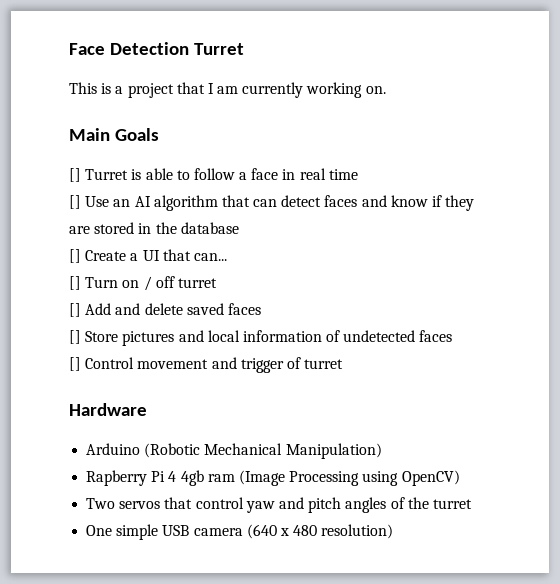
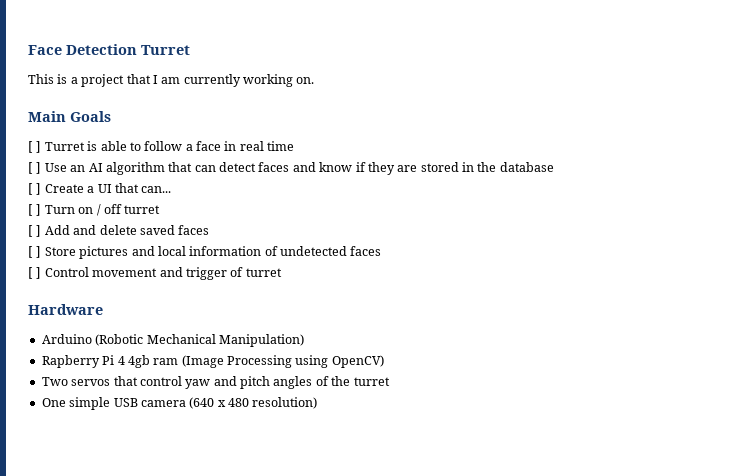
- [] Turret is able to follow a face in real time
+ [ ] Turret is able to follow a face in real time
- [] Use an AI algorithm that can detect faces and know if they are stored in the database
+ [ ] Use an AI algorithm that can detect faces and know if they are stored in the database
- [] Create a UI that can...
+ [ ] Create a UI that can...
- [] Turn on / off turret
+ [ ] Turn on / off turret
- [] Add and delete saved faces
+ [ ] Add and delete saved faces
- [] Store pictures and local information of undetected faces
+ [ ] Store pictures and local information of undetected faces
- [] Control movement and trigger of turret
+ [ ] Control movement and trigger of turret

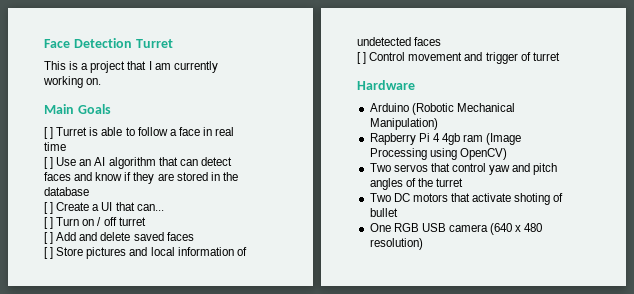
+ Two DC motors that activate shoting of bullet
- One simple USB camera (640 x 480 resolution)
+ One RGB USB camera (640 x 480 resolution)

